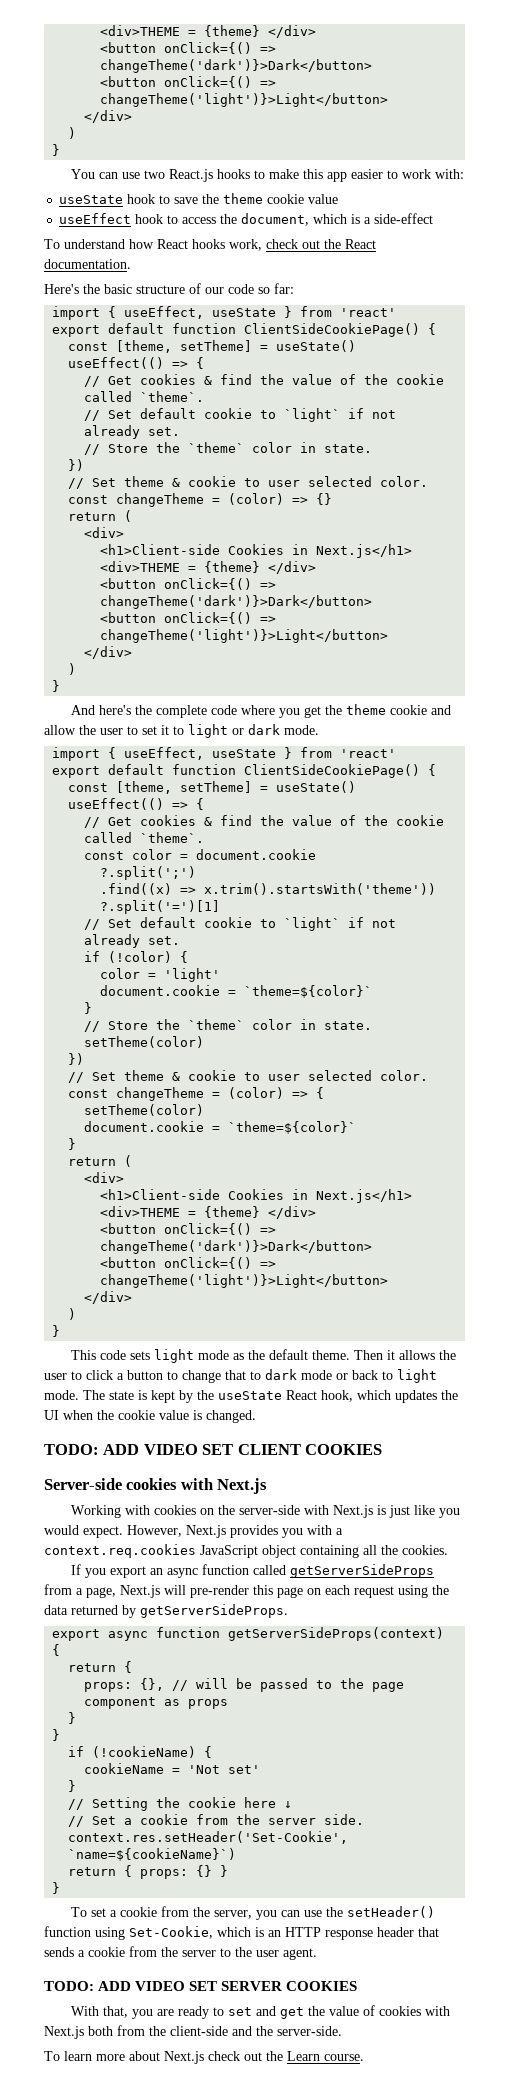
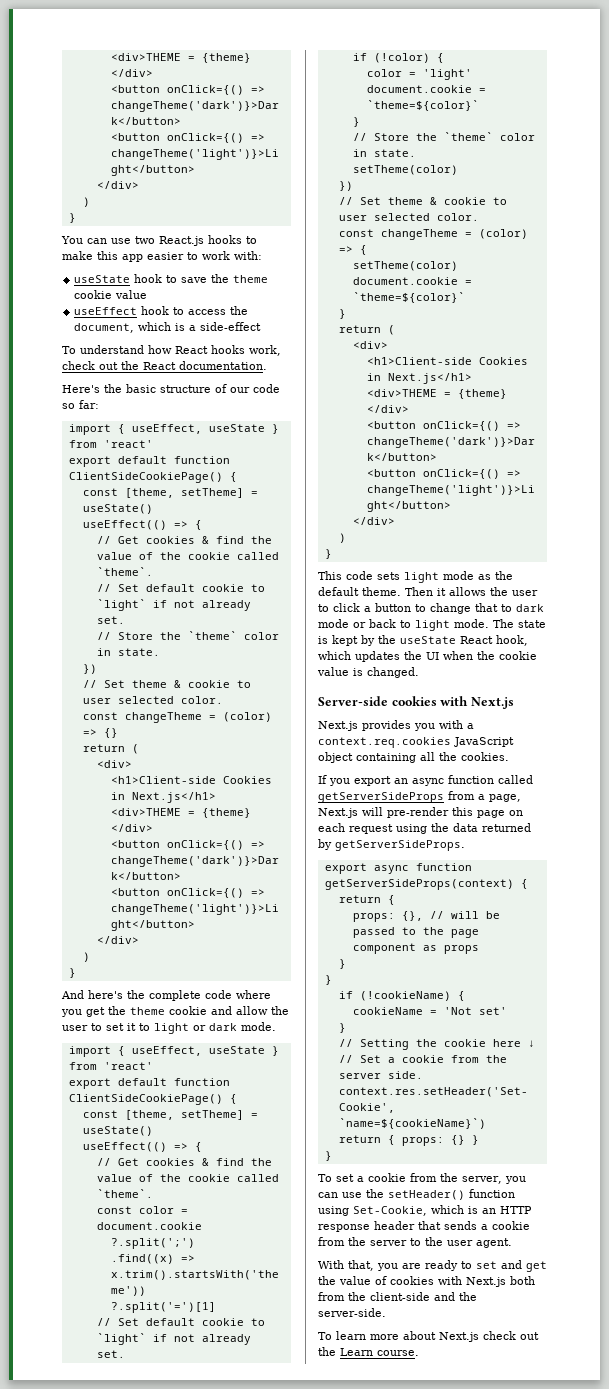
- TODO: ADD VIDEO SET CLIENT COOKIES
  Server-side cookies with Next.js
- Working with cookies on the server-side with Next.js is just like you would expect. However, Next.js provides you with a context.req.cookies JavaScript object containing all the cookies.
+ Next.js provides you with a context.req.cookies JavaScript object containing all the cookies.
- TODO: ADD VIDEO SET SERVER COOKIES

